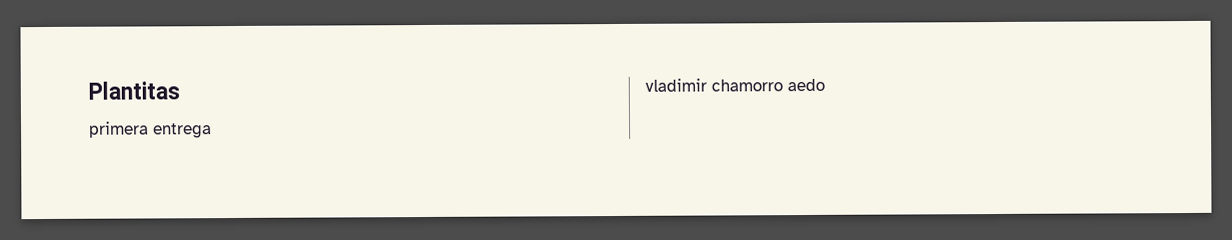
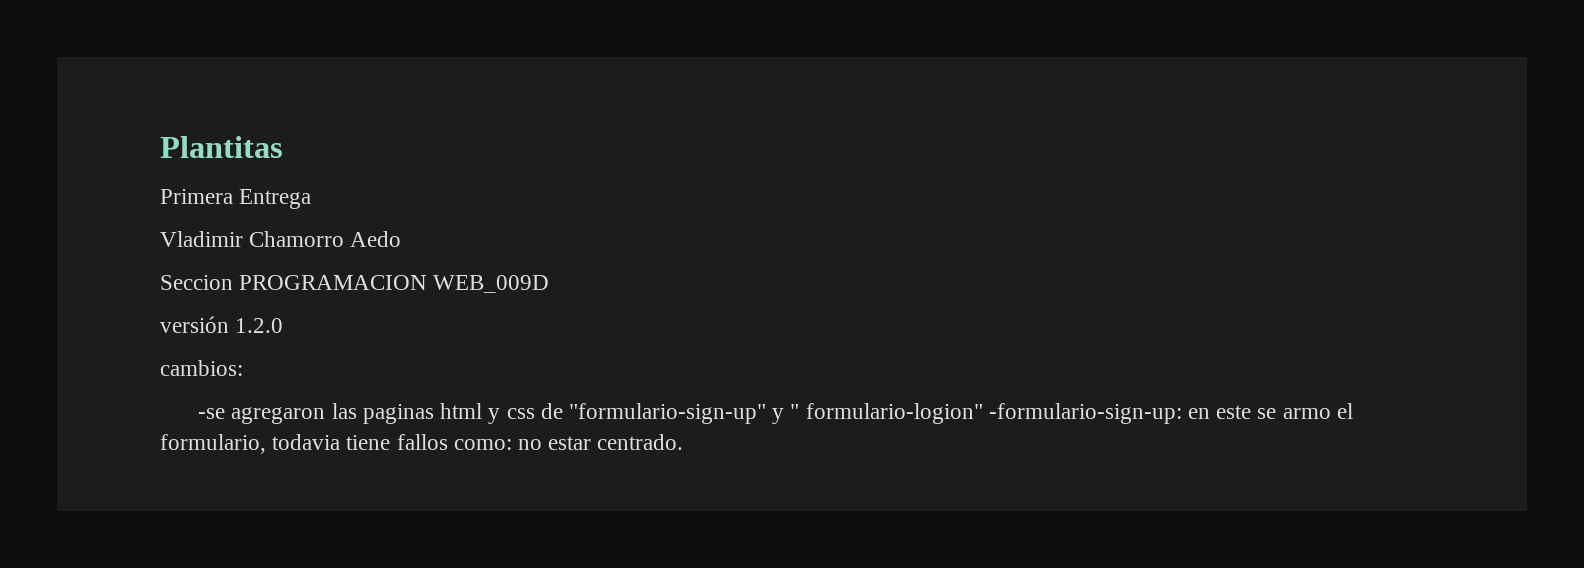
- primera entrega
- vladimir chamorro aedo
+ Primera Entrega
+ Vladimir Chamorro Aedo
+ Seccion PROGRAMACION WEB_009D
+ versión 1.2.0
+ cambios:
+ -se agregaron las paginas html y css de "formulario-sign-up" y " formulario-logion" -formulario-sign-up: en este se armo el formulario, todavia tiene fallos como: no estar centrado.

